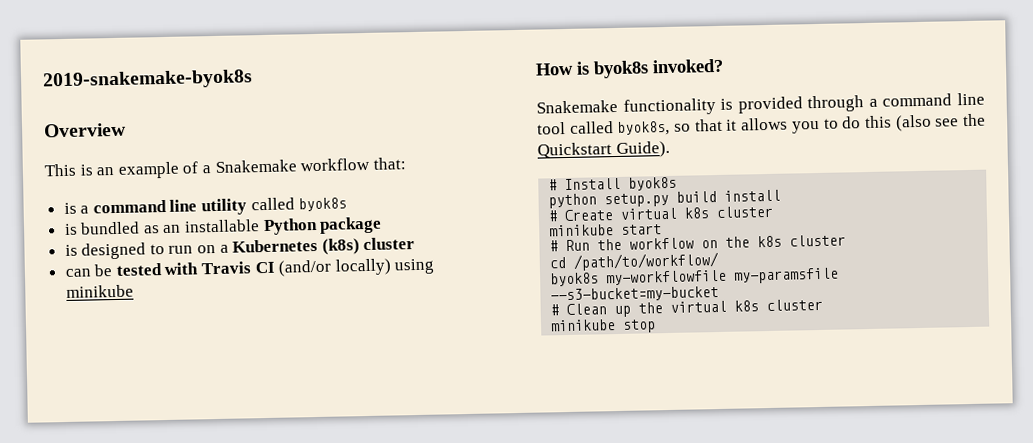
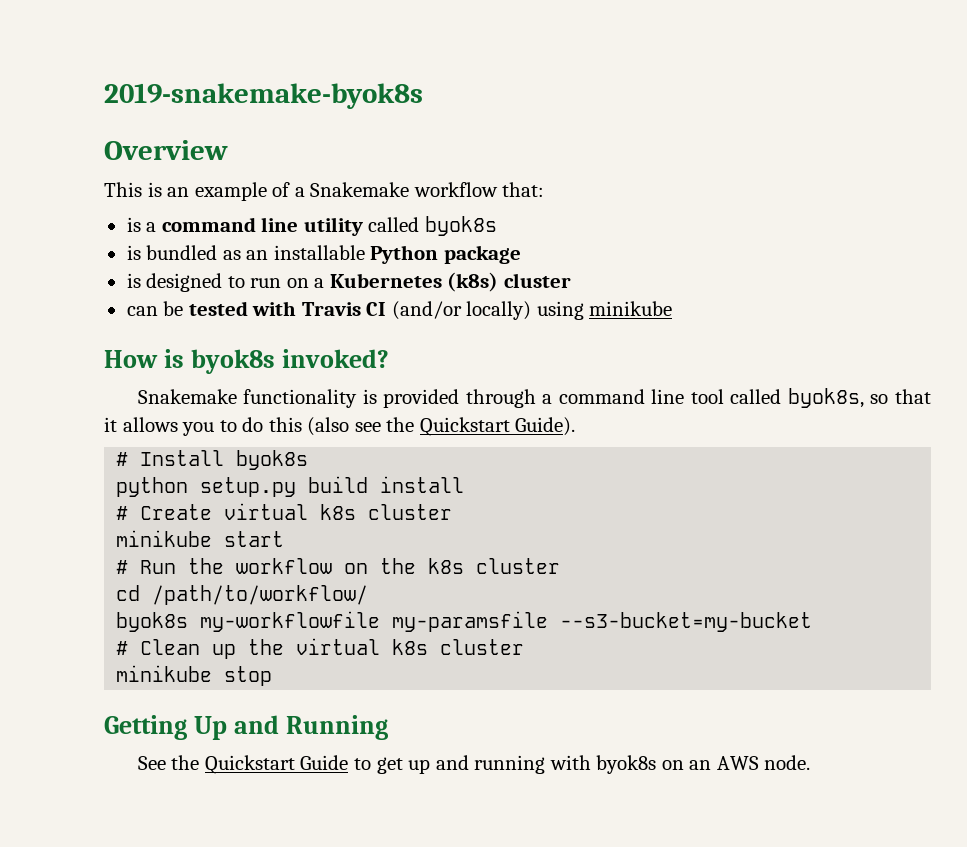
+ Getting Up and Running
+ See the Quickstart Guide to get up and running with byok8s on an AWS node.

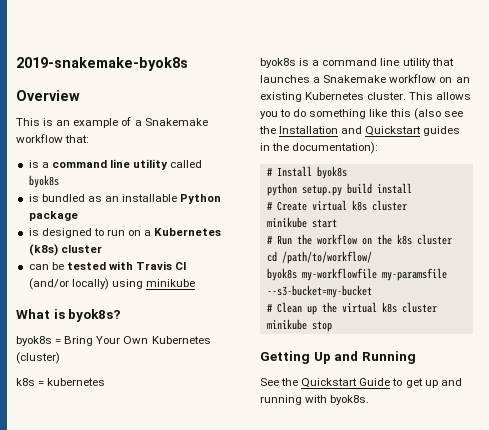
- How is byok8s invoked?
- Snakemake functionality is provided through a command line tool called byok8s, so that it allows you to do this (also see the Quickstart Guide).
+ What is byok8s?
+ byok8s = Bring Your Own Kubernetes (cluster)
+ k8s = kubernetes
+ byok8s is a command line utility that launches a Snakemake workflow on an existing Kubernetes cluster. This allows you to do something like this (also see the Installation and Quickstart guides in the documentation):
- See the Quickstart Guide to get up and running with byok8s on an AWS node.
+ See the Quickstart Guide to get up and running with byok8s.

